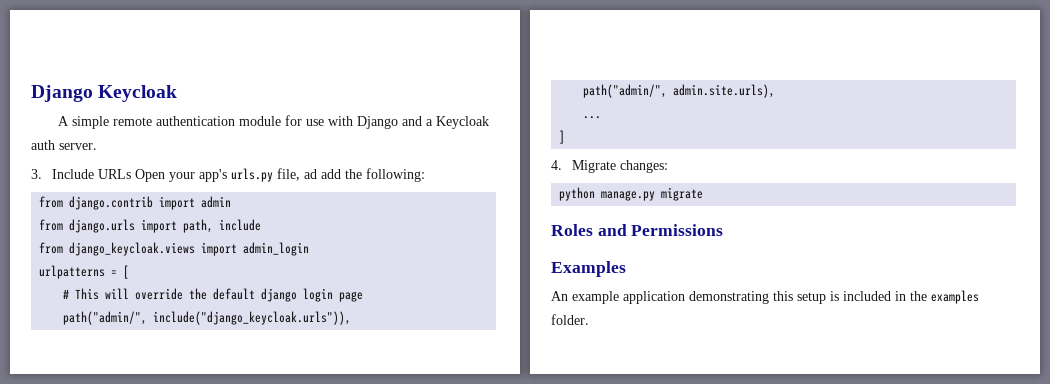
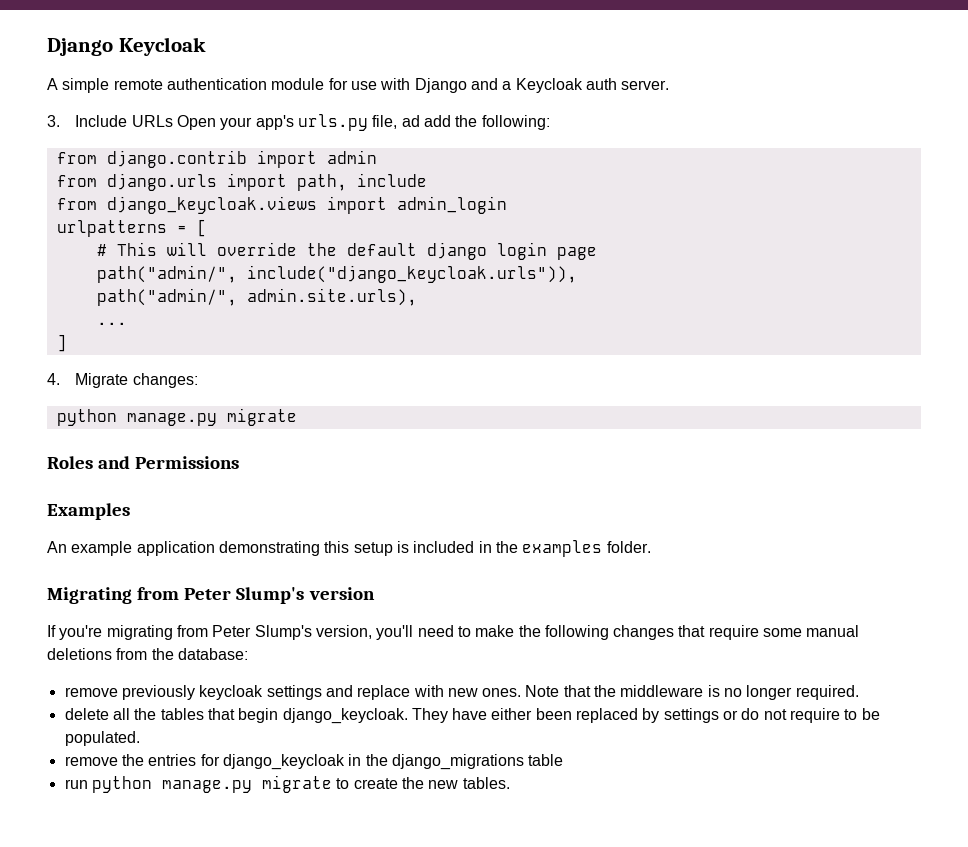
+ Migrating from Peter Slump's version
+ If you're migrating from Peter Slump's version, you'll need to make the following changes that require some manual deletions from the database:
+ remove previously keycloak settings and replace with new ones. Note that the middleware is no longer required.
+ delete all the tables that begin django_keycloak. They have either been replaced by settings or do not require to be populated.
+ remove the entries for django_keycloak in the django_migrations table
+ run python manage.py migrate to create the new tables.

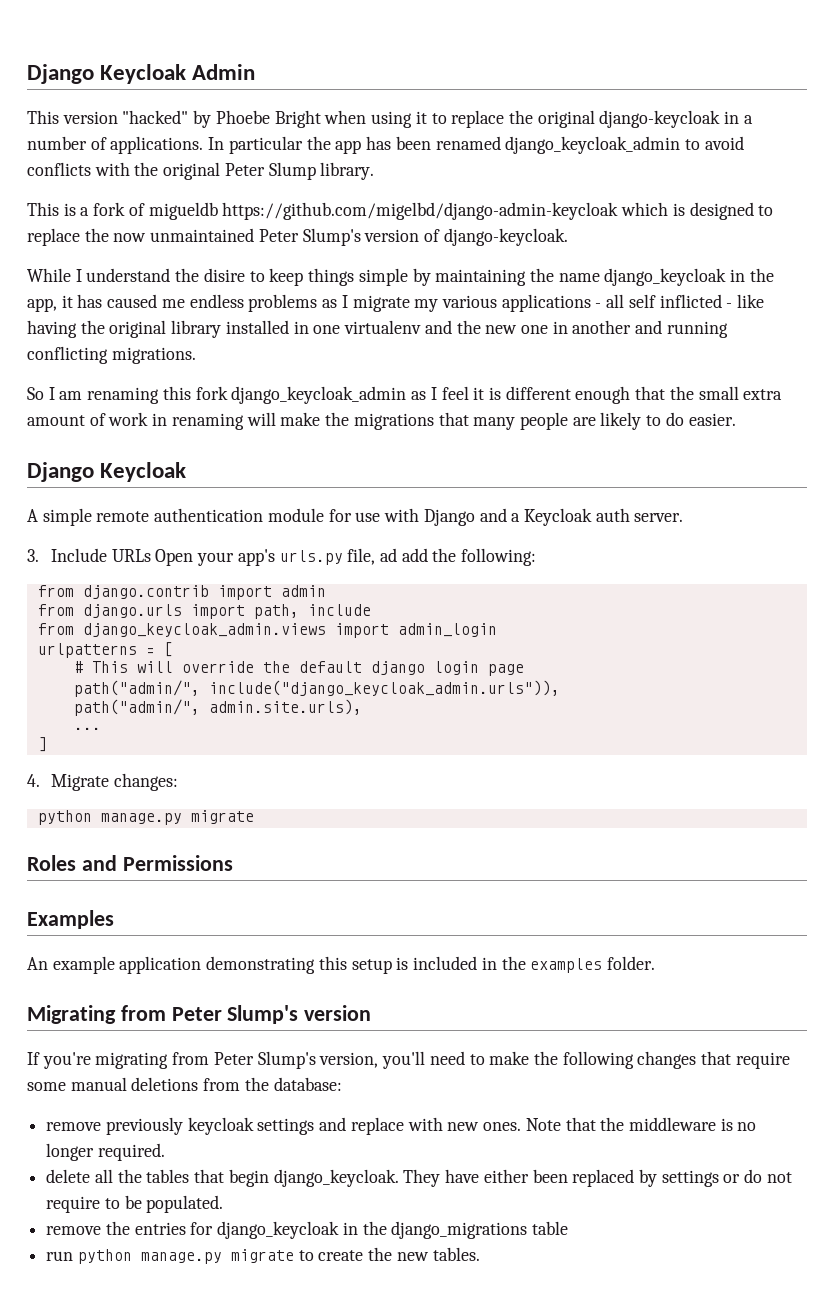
+ Django Keycloak Admin
+ This version "hacked" by Phoebe Bright when using it to replace the original django-keycloak in a number of applications. In particular the app has been renamed django_keycloak_admin to avoid conflicts with the original Peter Slump library.
+ This is a fork of migueldb https://github.com/migelbd/django-admin-keycloak which is designed to replace the now unmaintained Peter Slump's version of django-keycloak.
+ While I understand the disire to keep things simple by maintaining the name django_keycloak in the app, it has caused me endless problems as I migrate my various applications - all self inflicted - like having the original library installed in one virtualenv and the new one in another and running conflicting migrations.
+ So I am renaming this fork django_keycloak_admin as I feel it is different enough that the small extra amount of work in renaming will make the migrations that many people are likely to do easier.
- from django_keycloak.views import admin_login
+ from django_keycloak_admin.views import admin_login
- path("admin/", include("django_keycloak.urls")),
+ path("admin/", include("django_keycloak_admin.urls")),

